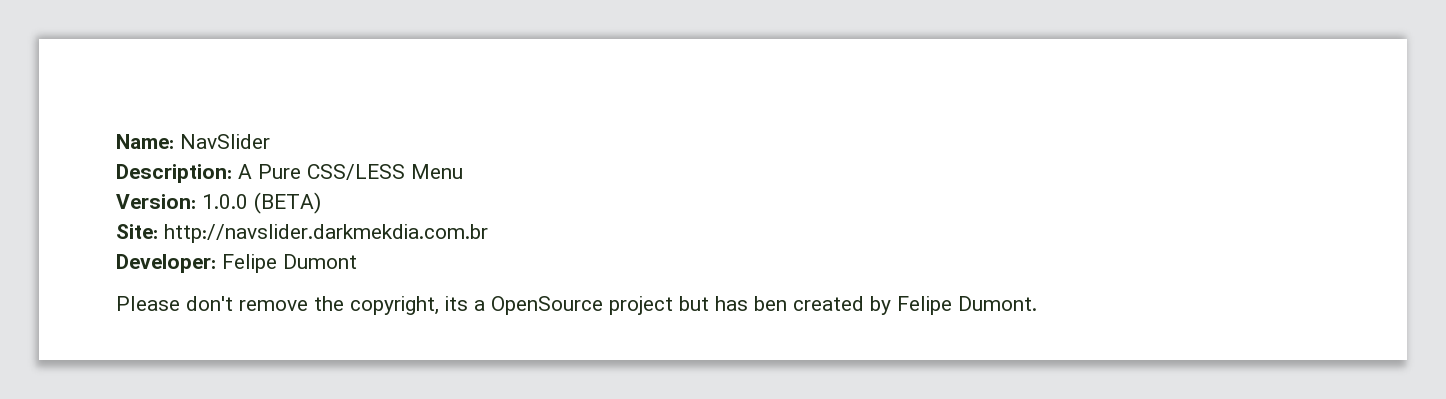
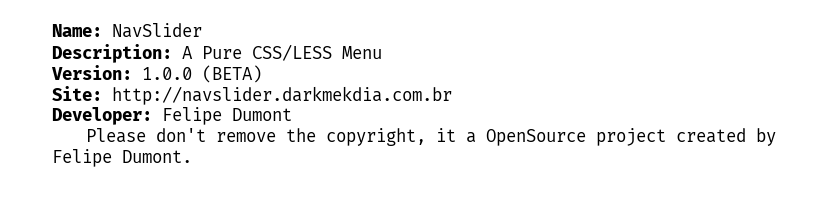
- Please don't remove the copyright, its a OpenSource project but has ben created by Felipe Dumont.
+ Please don't remove the copyright, it a OpenSource project created by Felipe Dumont.

